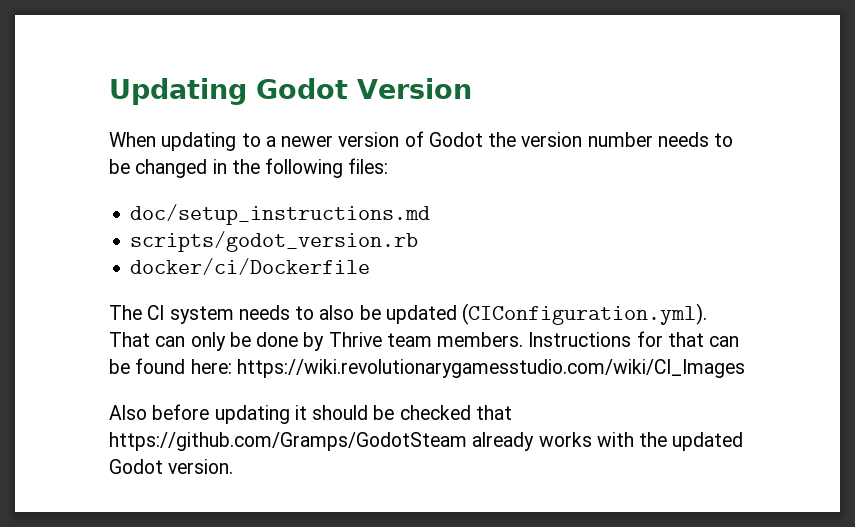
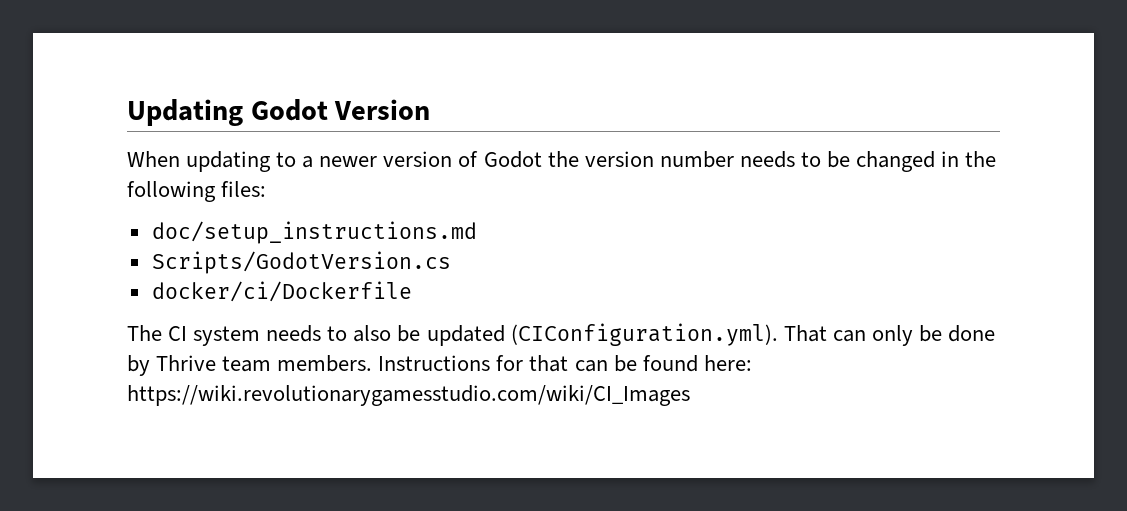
- scripts/godot_version.rb
+ Scripts/GodotVersion.cs
- Also before updating it should be checked that https://github.com/Gramps/GodotSteam already works with the updated Godot version.

